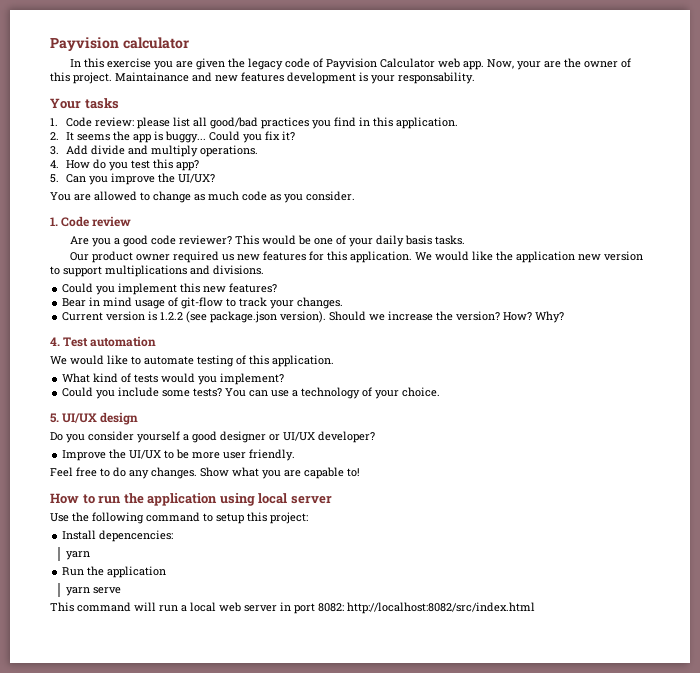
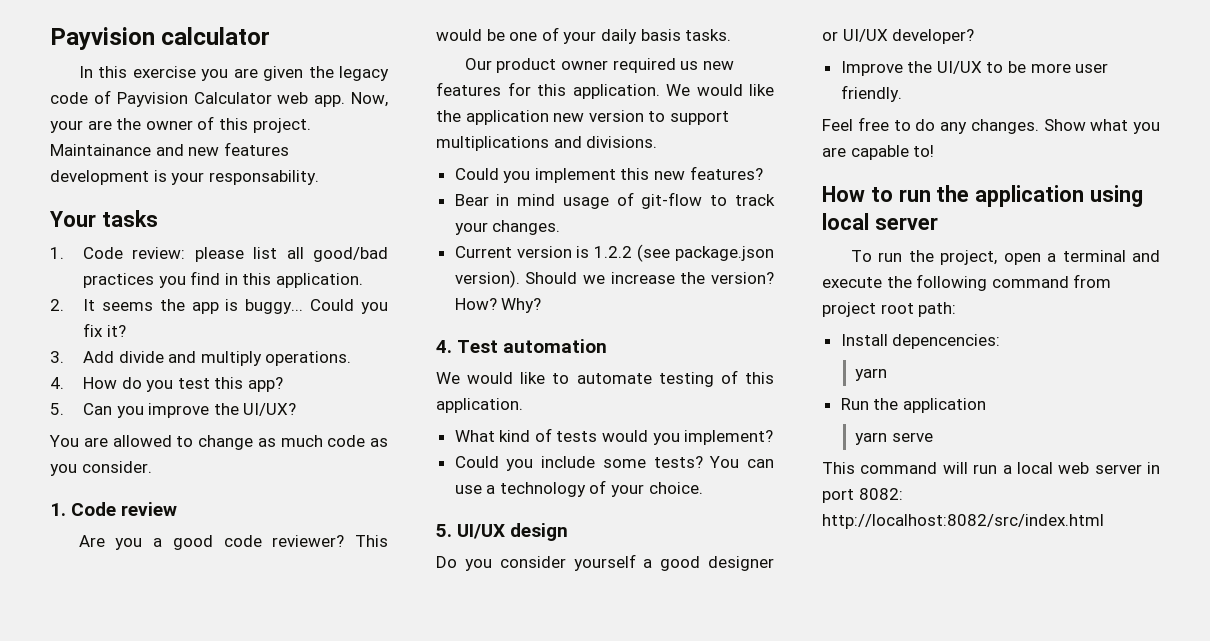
- Use the following command to setup this project:
+ To run the project, open a terminal and execute the following command from project root path:

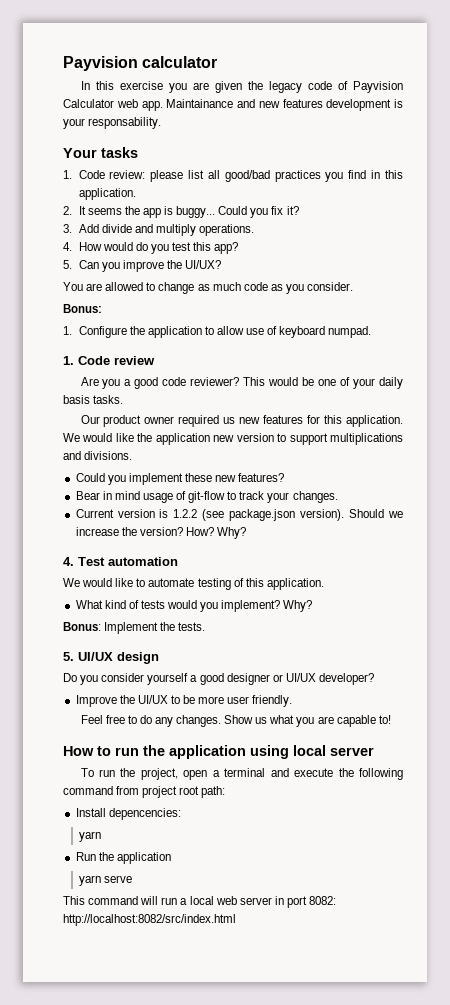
- Now, your are the owner of this project.
- 4. How do you test this app?
+ 4. How would do you test this app?
  You are allowed to change as much code as you consider.
+ Bonus:
+ 1. Configure the application to allow use of keyboard numpad.
- Could you implement this new features?
+ Could you implement these new features?
- What kind of tests would you implement?
- Could you include some tests? You can use a technology of your choice.
+ What kind of tests would you implement? Why?
+ Bonus: Implement the tests.
- Show what you are capable to!
+ Show us what you are capable to!

